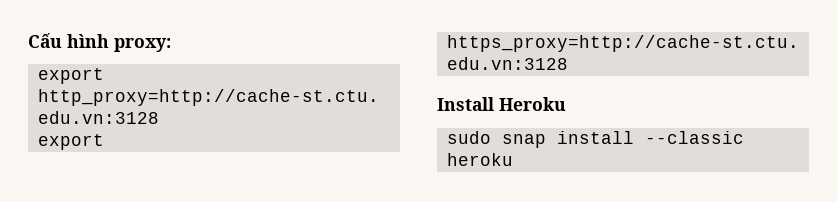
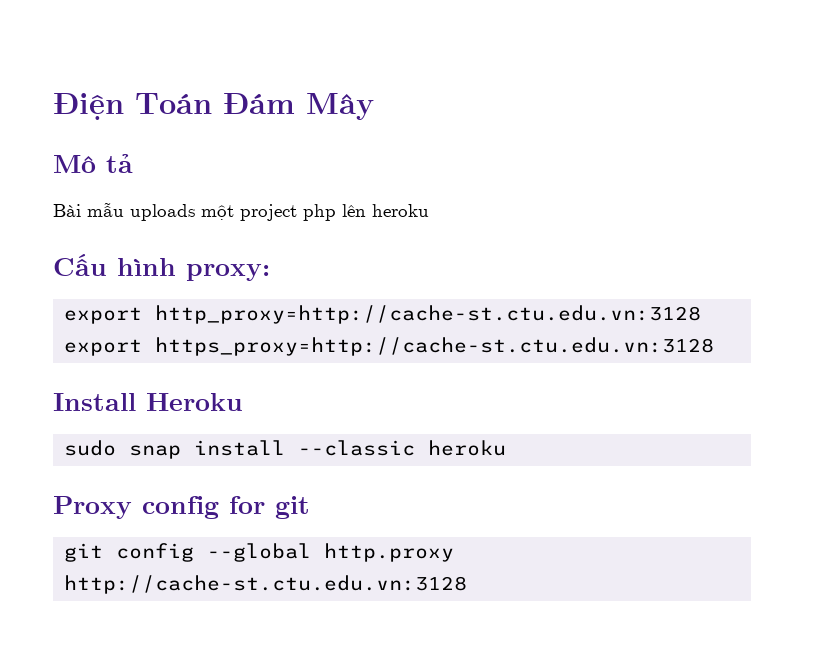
+ Điện Toán Đám Mây
+ Mô tả
+ Bài mẫu uploads một project php lên heroku
+ Proxy config for git
+ git config --global http.proxy http://cache-st.ctu.edu.vn:3128

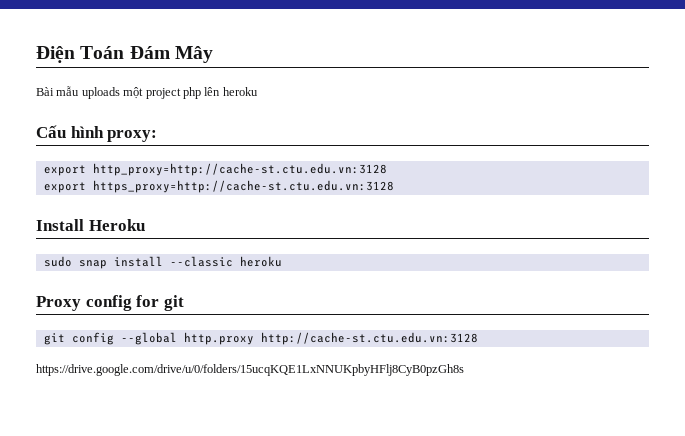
- Mô tả
+ https://drive.google.com/drive/u/0/folders/15ucqKQE1LxNNUKpbyHFlj8CyB0pzGh8s

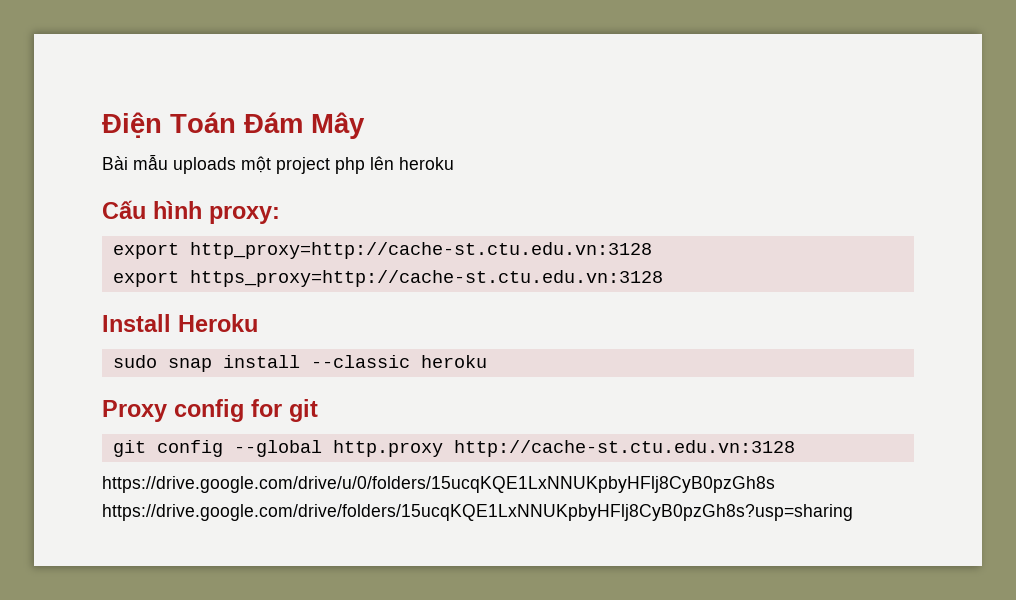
- https://drive.google.com/drive/u/0/folders/15ucqKQE1LxNNUKpbyHFlj8CyB0pzGh8s
+ https://drive.google.com/drive/u/0/folders/15ucqKQE1LxNNUKpbyHFlj8CyB0pzGh8s https://drive.google.com/drive/folders/15ucqKQE1LxNNUKpbyHFlj8CyB0pzGh8s?usp=sharing

